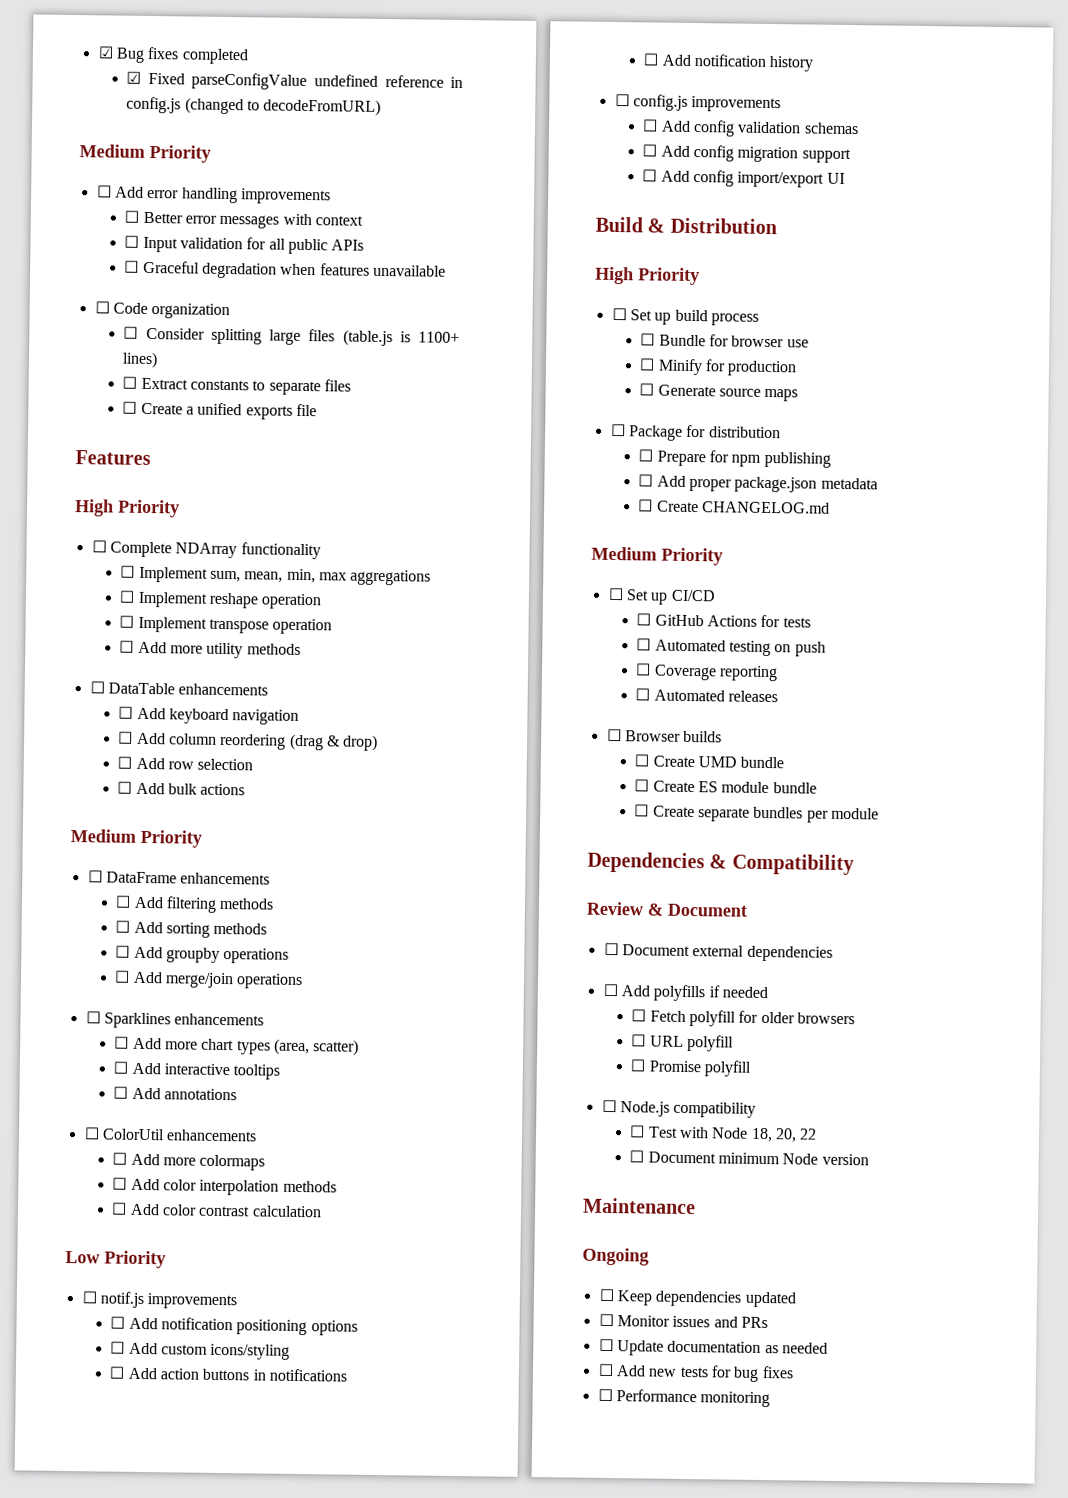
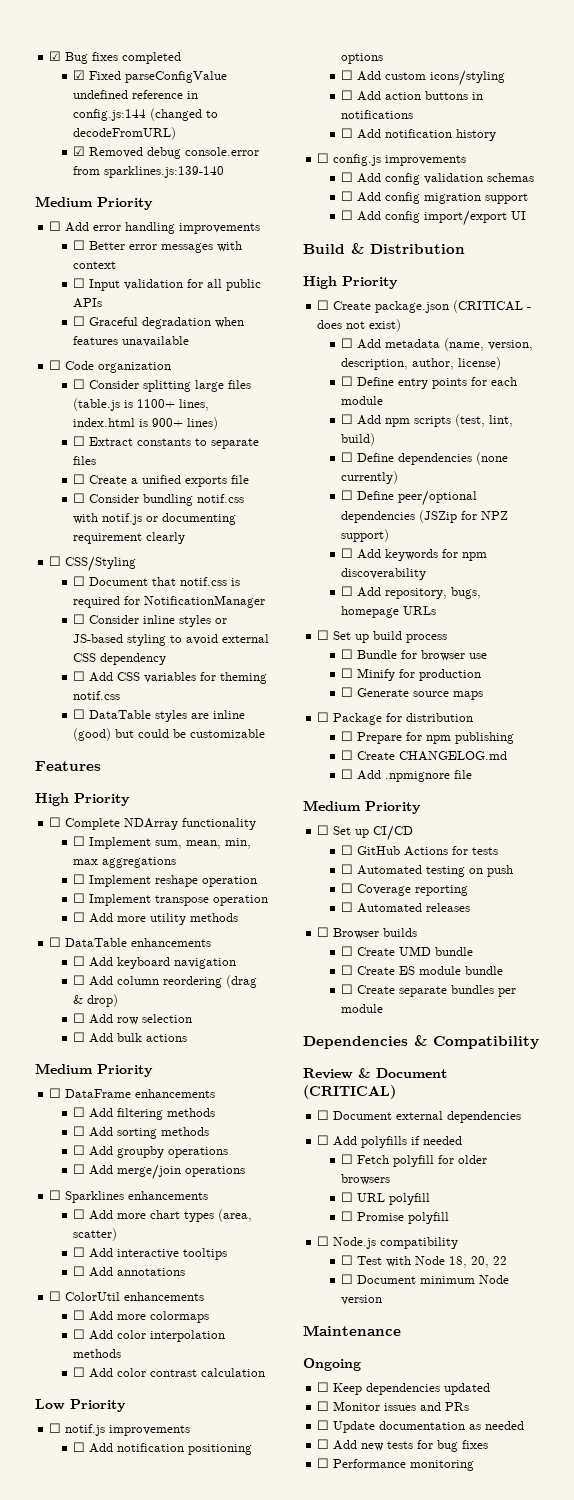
- ☑ Fixed parseConfigValue undefined reference in config.js (changed to decodeFromURL)
+ ☑ Fixed parseConfigValue undefined reference in config.js:144 (changed to decodeFromURL)
+ ☑ Removed debug console.error from sparklines.js:139-140
- ☐ Consider splitting large files (table.js is 1100+ lines)
+ ☐ Consider splitting large files (table.js is 1100+ lines, index.html is 900+ lines)
+ ☐ Consider bundling notif.css with notif.js or documenting requirement clearly
+ ☐ CSS/Styling
+ ☐ Document that notif.css is required for NotificationManager
+ ☐ Consider inline styles or JS-based styling to avoid external CSS dependency
+ ☐ Add CSS variables for theming notif.css
+ ☐ DataTable styles are inline (good) but could be customizable
+ ☐ Create package.json (CRITICAL - does not exist)
+ ☐ Add metadata (name, version, description, author, license)
+ ☐ Define entry points for each module
+ ☐ Add npm scripts (test, lint, build)
+ ☐ Define dependencies (none currently)
+ ☐ Define peer/optional dependencies (JSZip for NPZ support)
+ ☐ Add keywords for npm discoverability
+ ☐ Add repository, bugs, homepage URLs
- ☐ Add proper package.json metadata
  ☐ Create CHANGELOG.md
+ ☐ Add .npmignore file
- Review & Document
+ Review & Document (CRITICAL)

